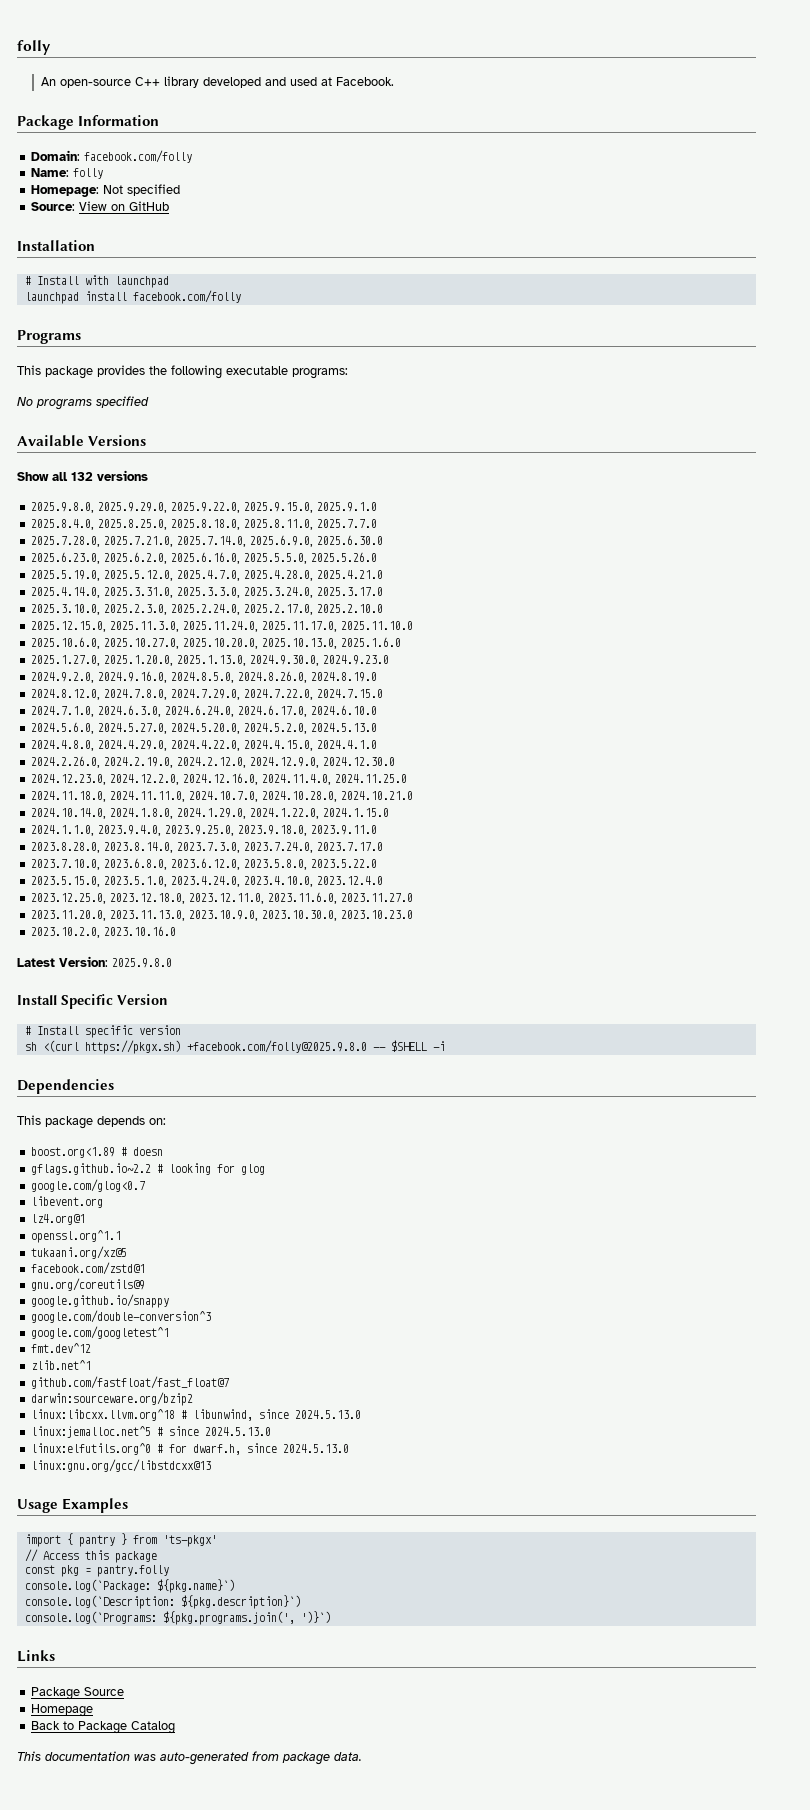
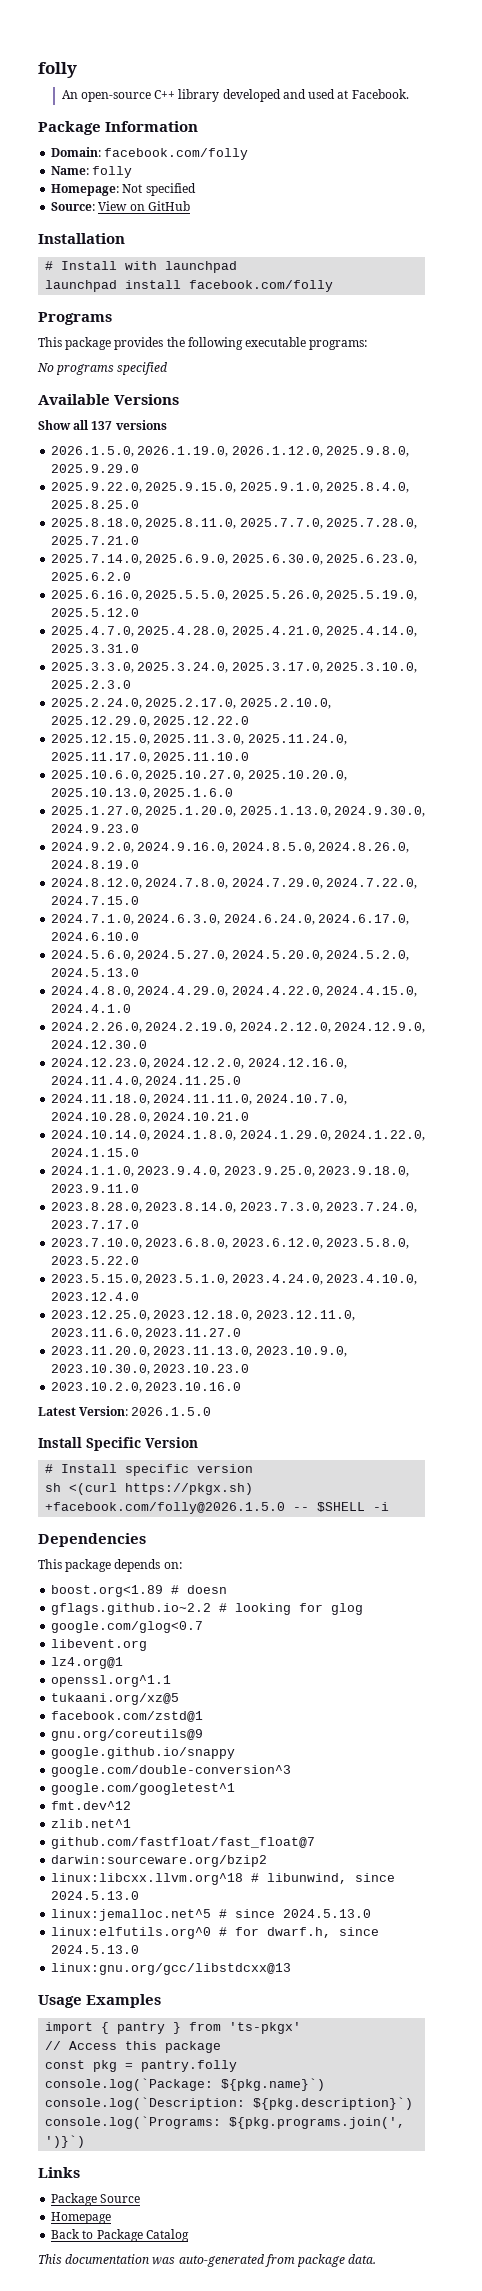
- Show all 132 versions
+ Show all 137 versions
- 2025.9.8.0, 2025.9.29.0, 2025.9.22.0, 2025.9.15.0, 2025.9.1.0
- 2025.8.4.0, 2025.8.25.0, 2025.8.18.0, 2025.8.11.0, 2025.7.7.0
- 2025.7.28.0, 2025.7.21.0, 2025.7.14.0, 2025.6.9.0, 2025.6.30.0
- 2025.6.23.0, 2025.6.2.0, 2025.6.16.0, 2025.5.5.0, 2025.5.26.0
- 2025.5.19.0, 2025.5.12.0, 2025.4.7.0, 2025.4.28.0, 2025.4.21.0
- 2025.4.14.0, 2025.3.31.0, 2025.3.3.0, 2025.3.24.0, 2025.3.17.0
- 2025.3.10.0, 2025.2.3.0, 2025.2.24.0, 2025.2.17.0, 2025.2.10.0
+ 2026.1.5.0, 2026.1.19.0, 2026.1.12.0, 2025.9.8.0, 2025.9.29.0
+ 2025.9.22.0, 2025.9.15.0, 2025.9.1.0, 2025.8.4.0, 2025.8.25.0
+ 2025.8.18.0, 2025.8.11.0, 2025.7.7.0, 2025.7.28.0, 2025.7.21.0
+ 2025.7.14.0, 2025.6.9.0, 2025.6.30.0, 2025.6.23.0, 2025.6.2.0
+ 2025.6.16.0, 2025.5.5.0, 2025.5.26.0, 2025.5.19.0, 2025.5.12.0
+ 2025.4.7.0, 2025.4.28.0, 2025.4.21.0, 2025.4.14.0, 2025.3.31.0
+ 2025.3.3.0, 2025.3.24.0, 2025.3.17.0, 2025.3.10.0, 2025.2.3.0
+ 2025.2.24.0, 2025.2.17.0, 2025.2.10.0, 2025.12.29.0, 2025.12.22.0
- Latest Version: 2025.9.8.0
+ Latest Version: 2026.1.5.0
- sh <(curl https://pkgx.sh) +facebook.com/folly@2025.9.8.0 -- $SHELL -i
+ sh <(curl https://pkgx.sh) +facebook.com/folly@2026.1.5.0 -- $SHELL -i

